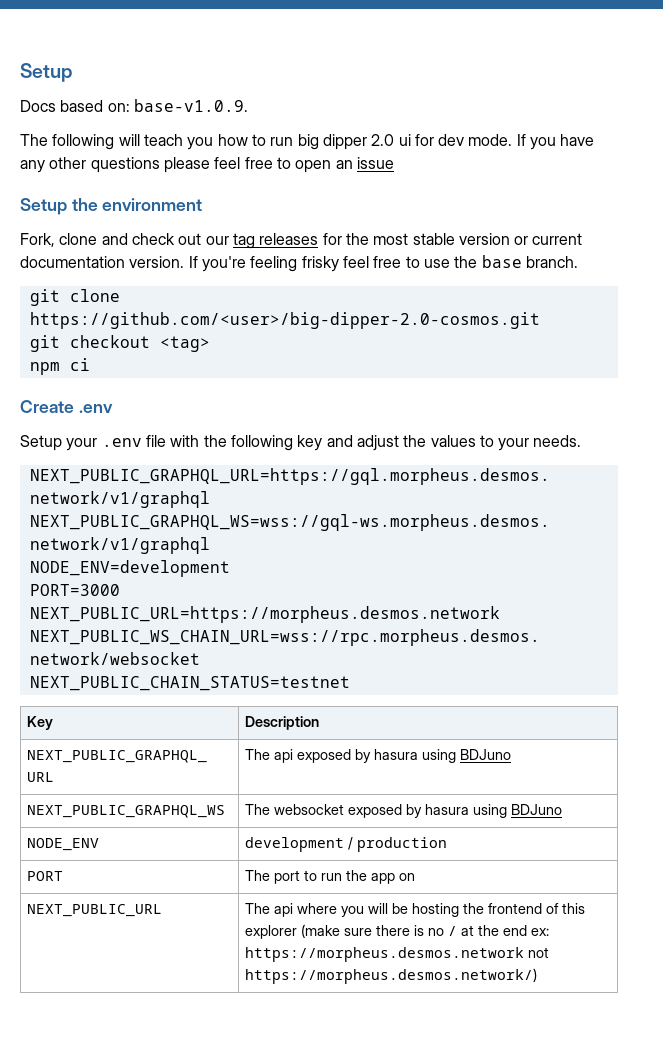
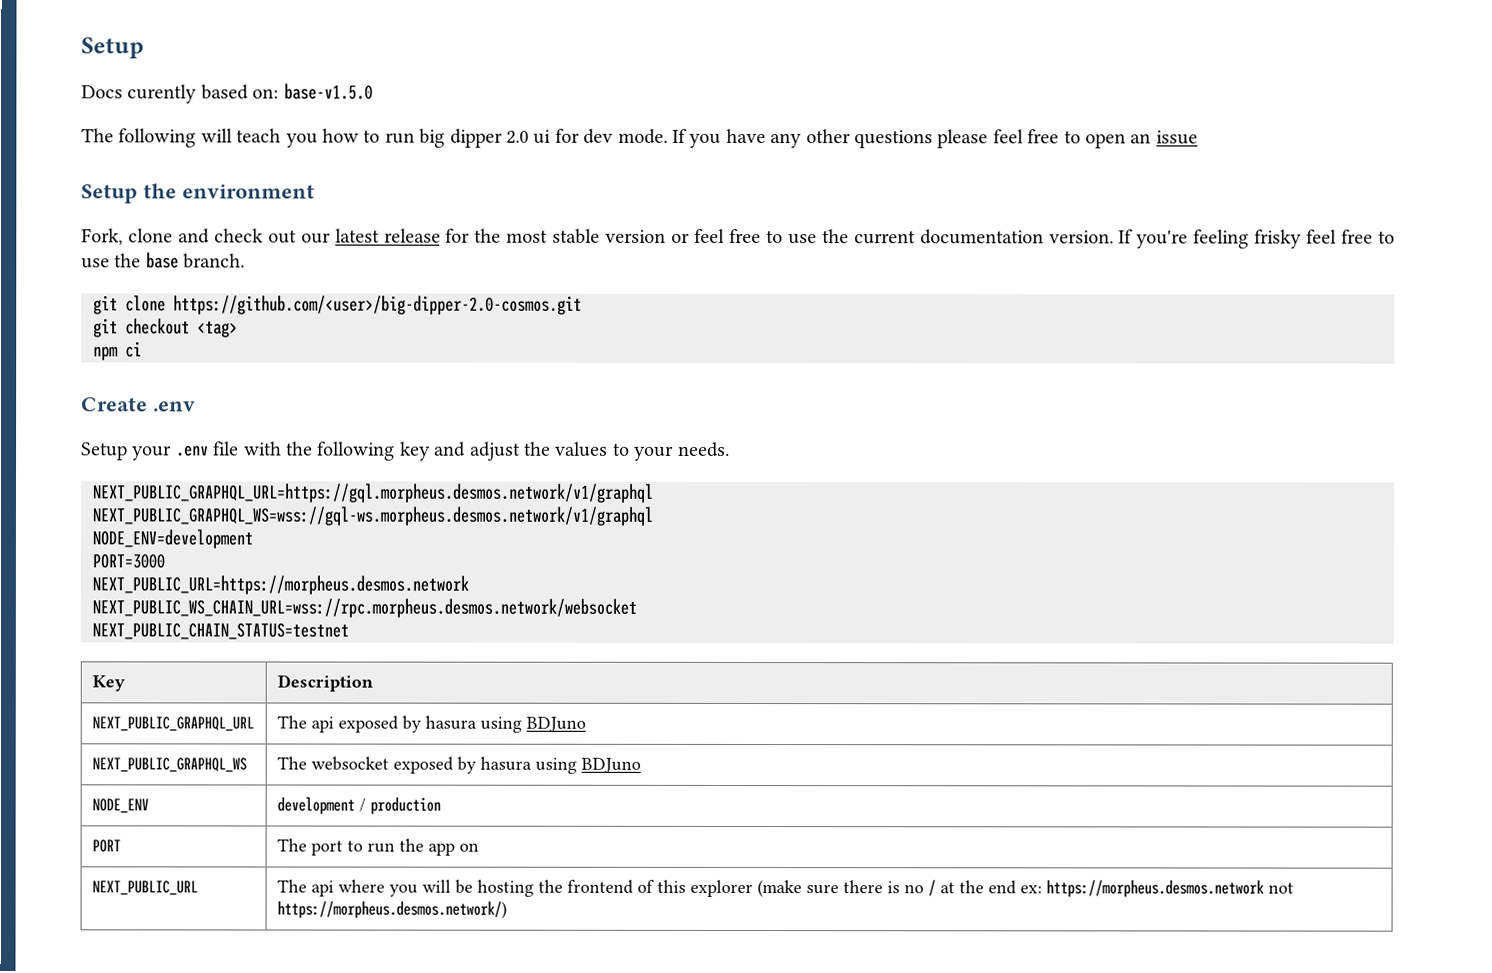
- Docs based on: base-v1.0.9.
+ Docs curently based on: base-v1.5.0
- Fork, clone and check out our tag releases for the most stable version or current documentation version.
+ Fork, clone and check out our latest release for the most stable version or feel free to use the current documentation version.

